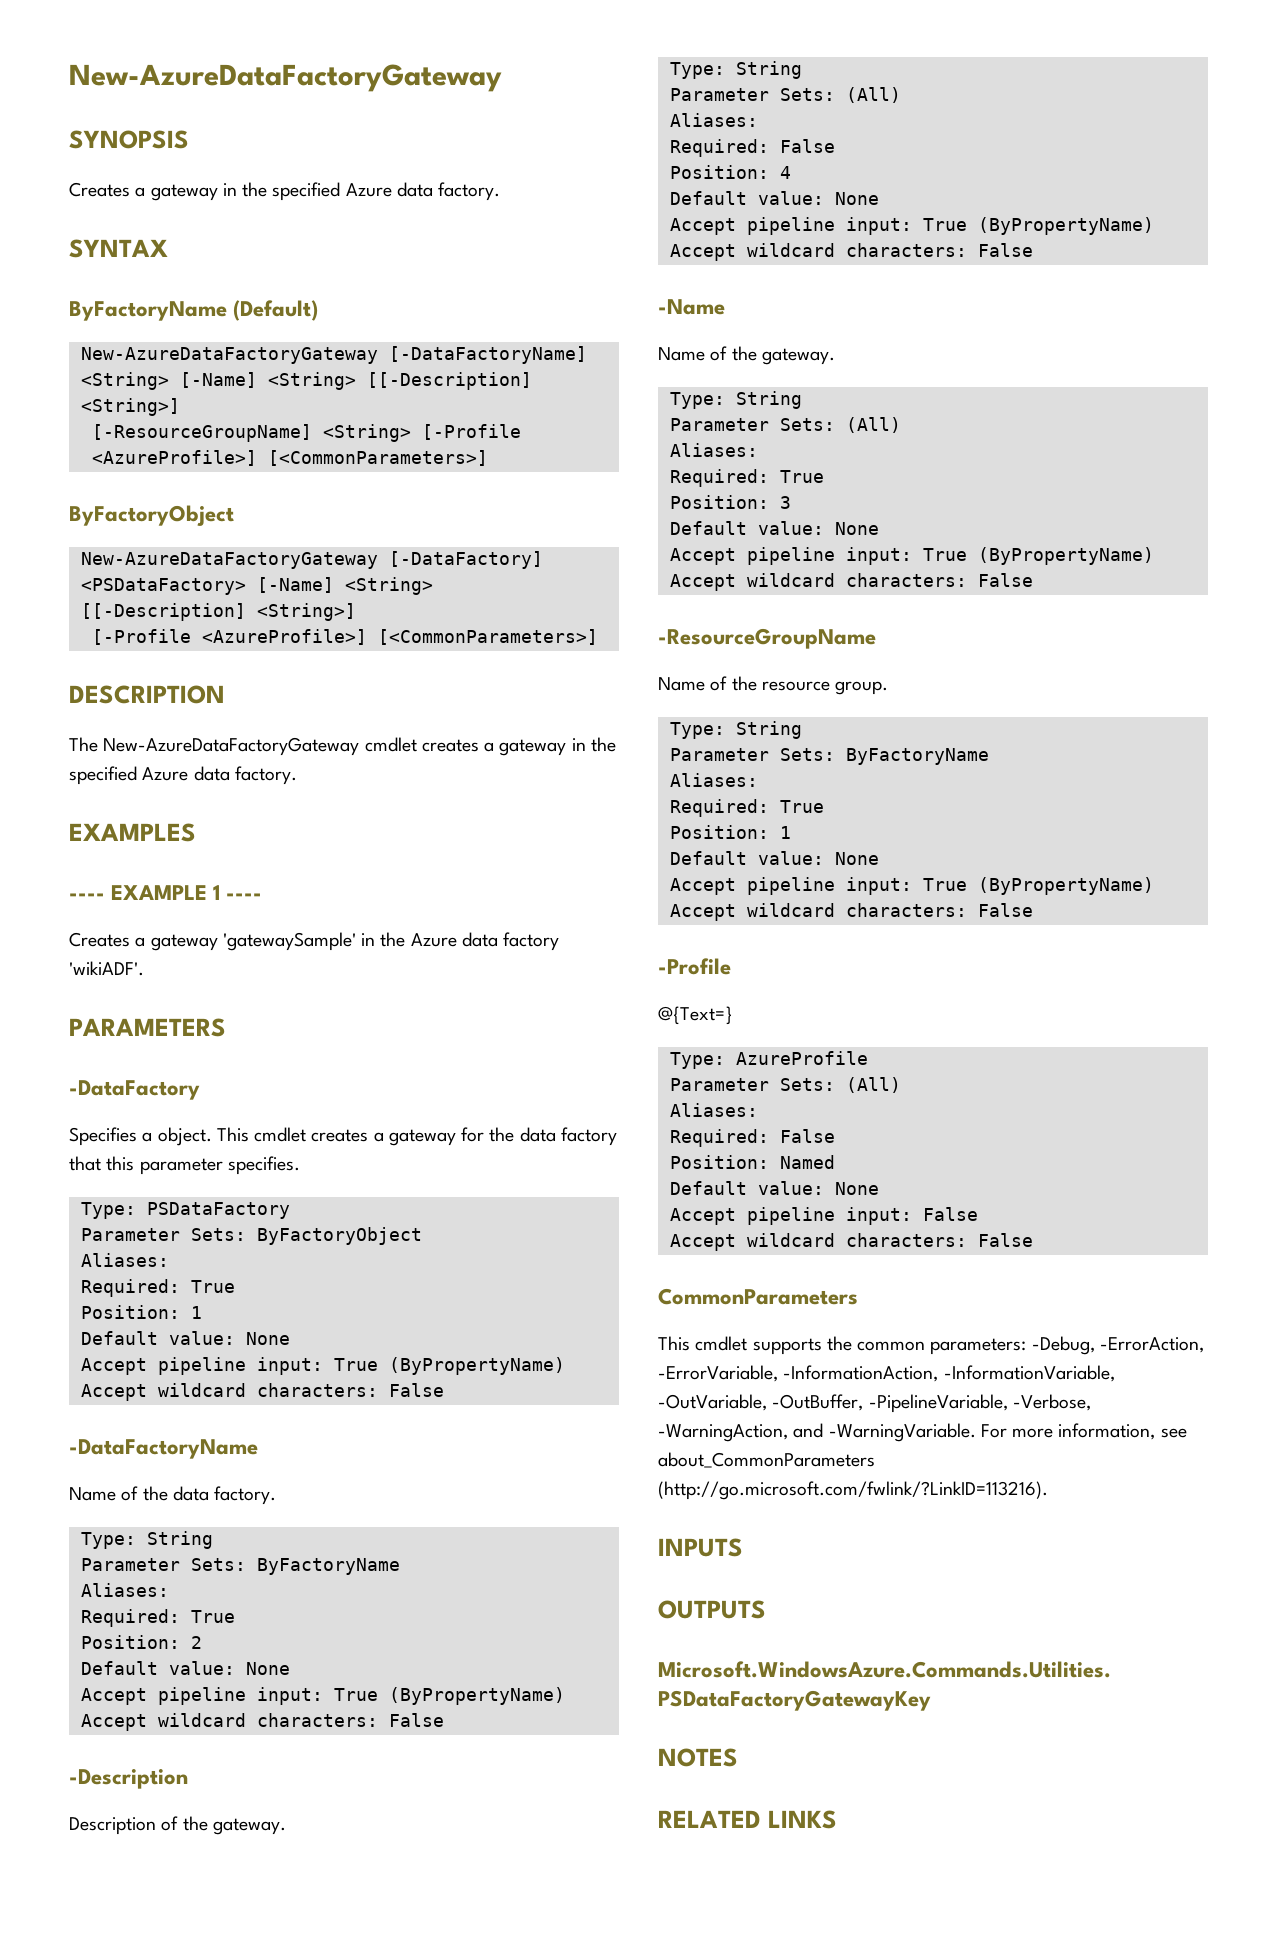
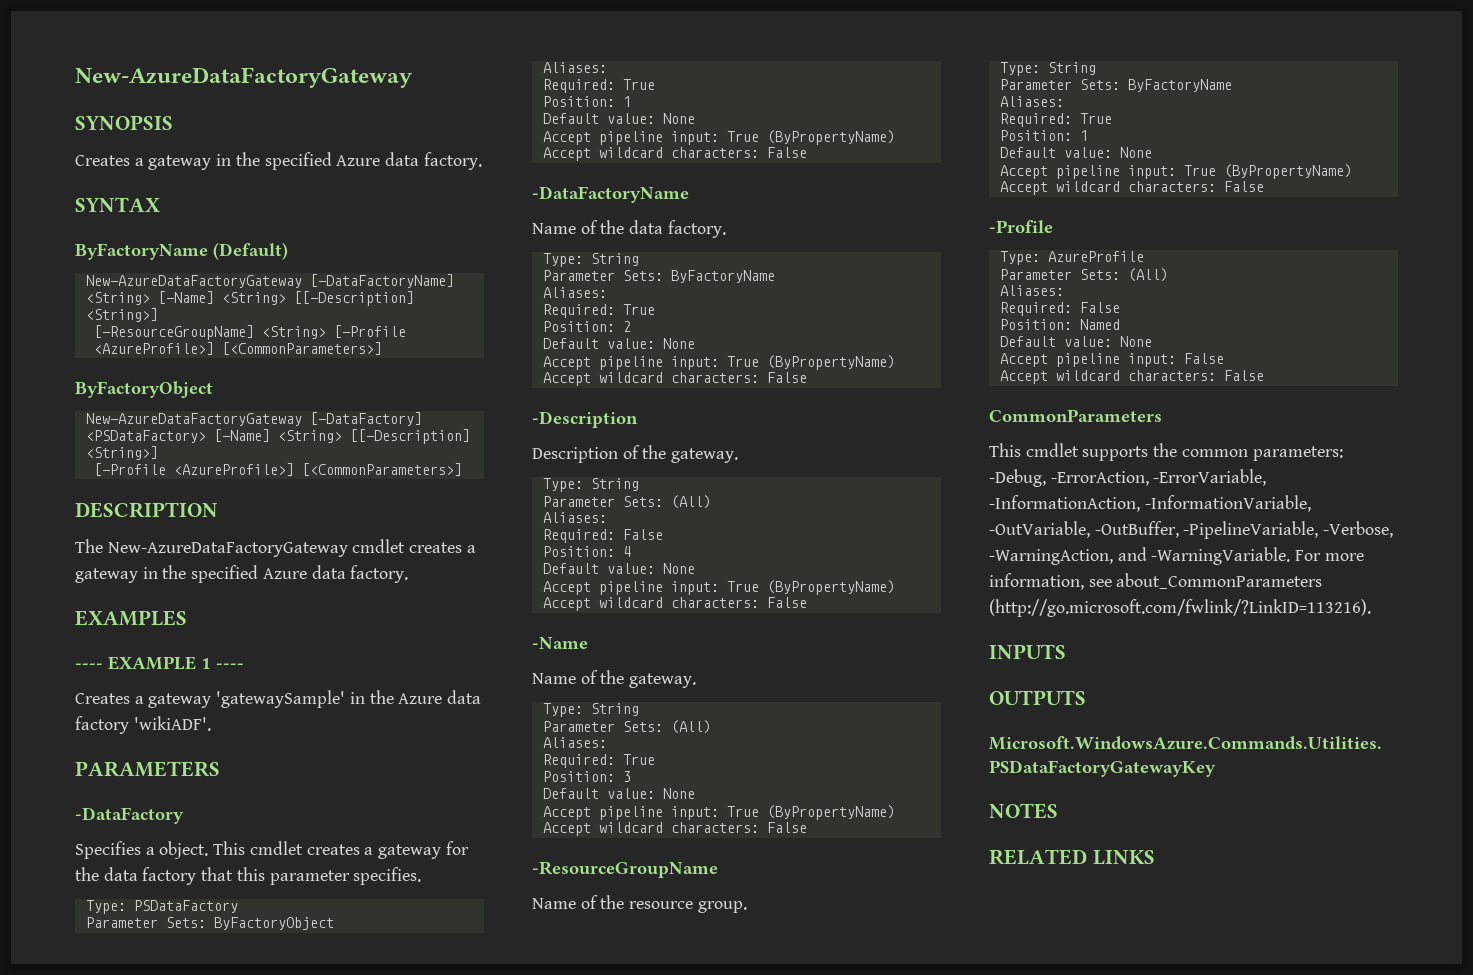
- @{Text=}

